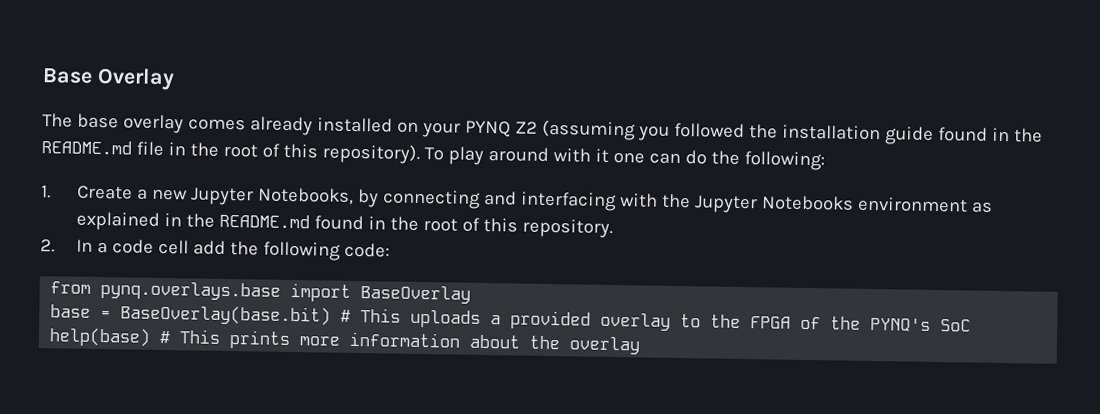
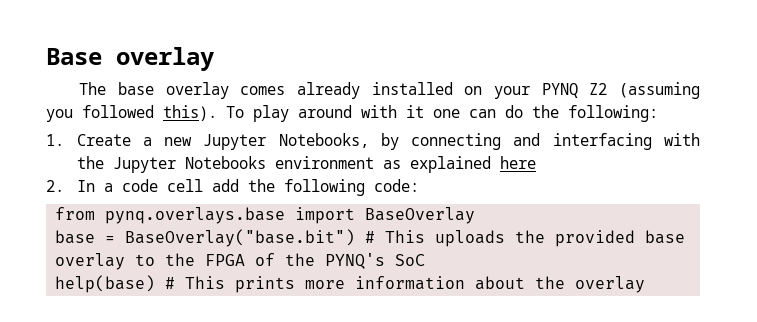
- Base Overlay
+ Base overlay
- The base overlay comes already installed on your PYNQ Z2 (assuming you followed the installation guide found in the README.md file in the root of this repository).
+ The base overlay comes already installed on your PYNQ Z2 (assuming you followed this).
- 1. Create a new Jupyter Notebooks, by connecting and interfacing with the Jupyter Notebooks environment as explained in the README.md found in the root of this repository.
+ 1. Create a new Jupyter Notebooks, by connecting and interfacing with the Jupyter Notebooks environment as explained here
- base = BaseOverlay(base.bit) # This uploads a provided overlay to the FPGA of the PYNQ's SoC
+ base = BaseOverlay("base.bit") # This uploads the provided base overlay to the FPGA of the PYNQ's SoC

